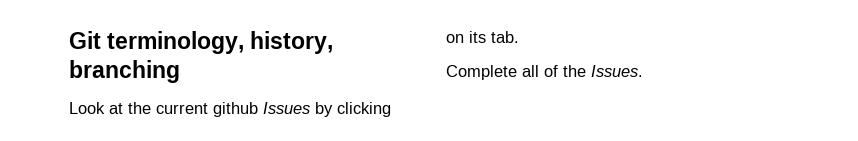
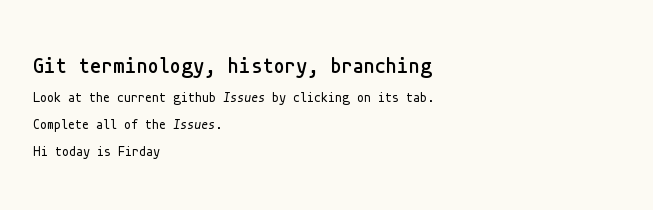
+ Hi today is Firday

